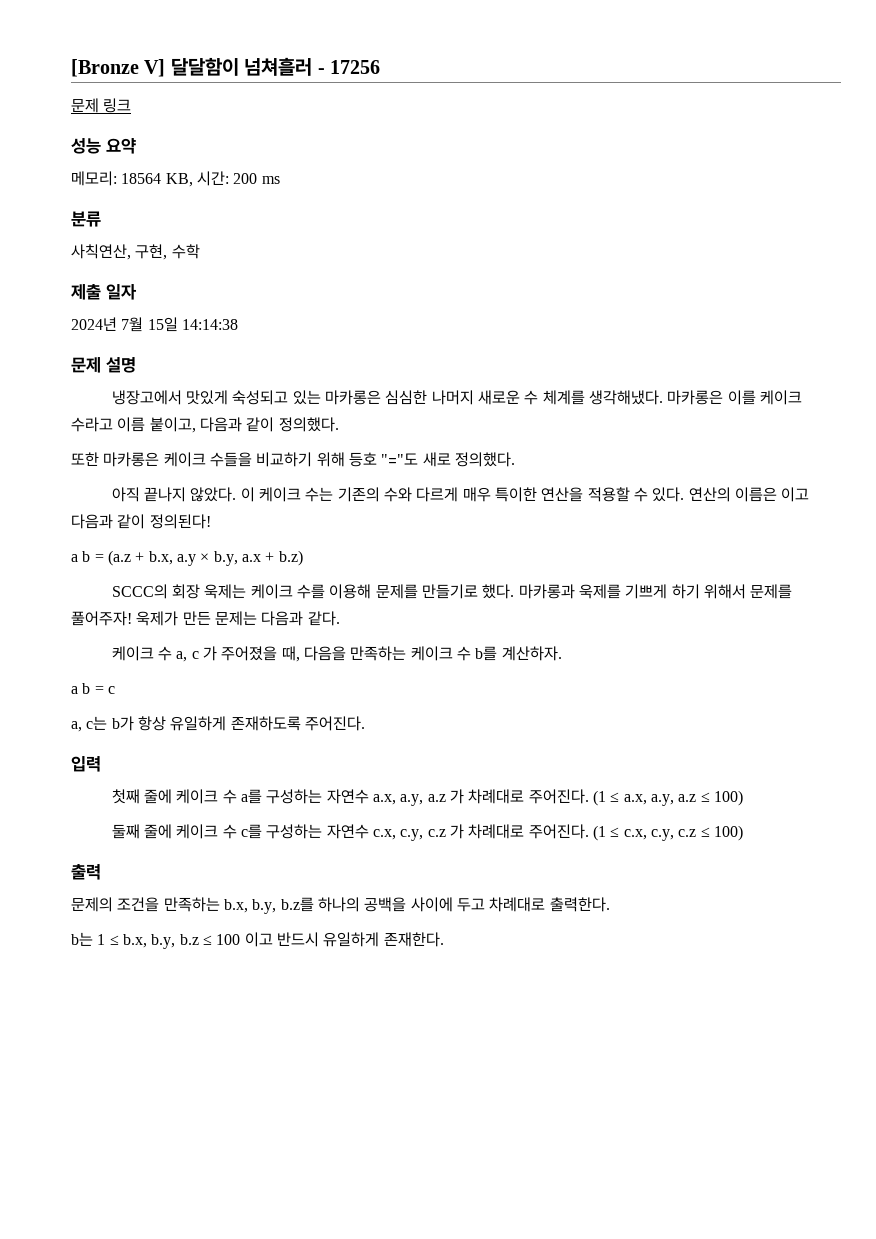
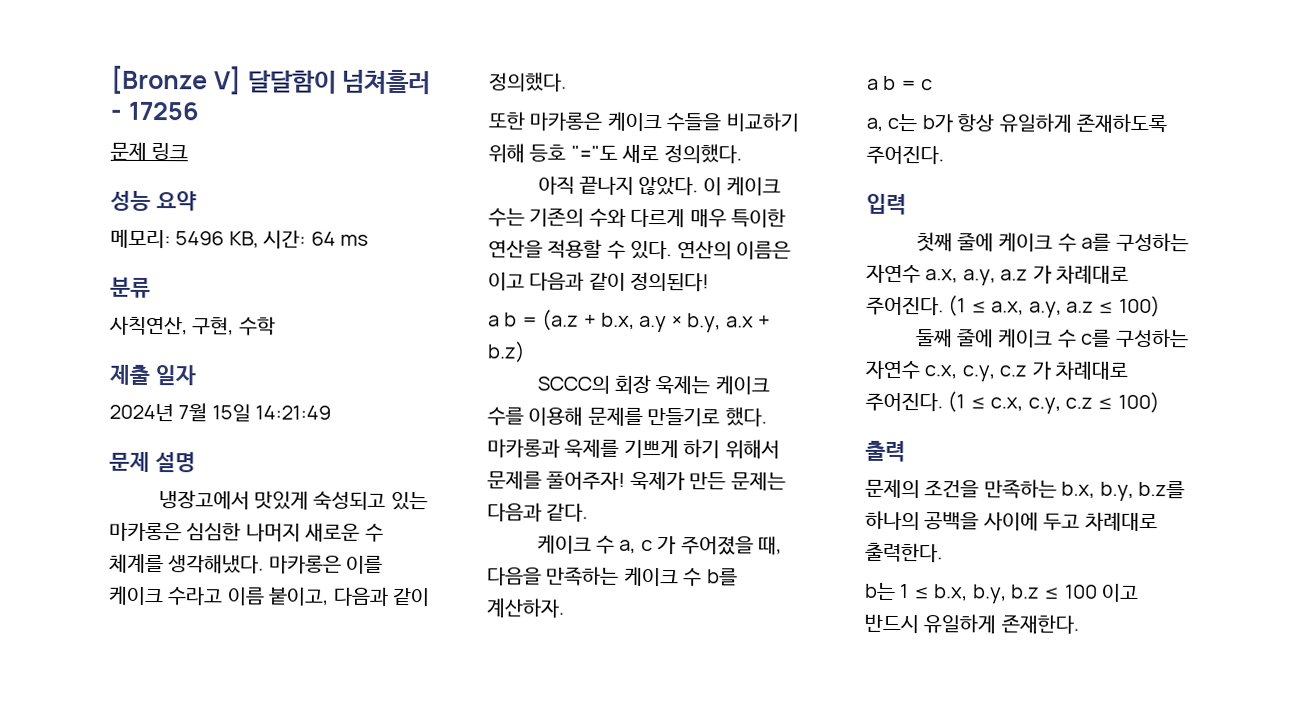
- 메모리: 18564 KB, 시간: 200 ms
+ 메모리: 5496 KB, 시간: 64 ms
- 2024년 7월 15일 14:14:38
+ 2024년 7월 15일 14:21:49

